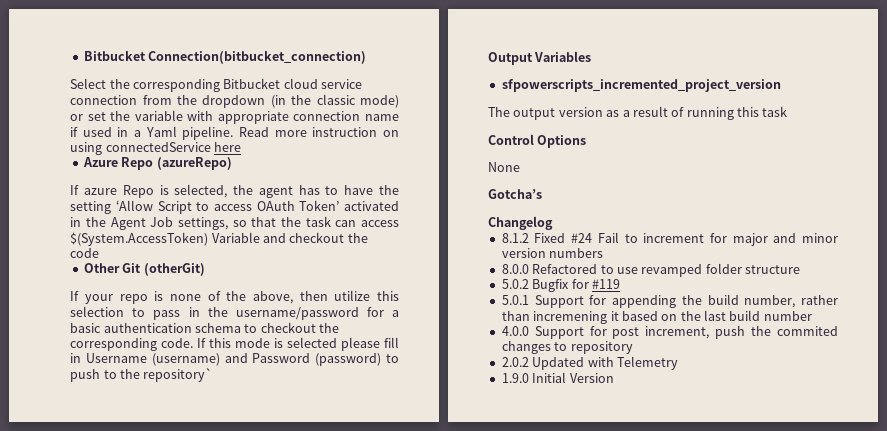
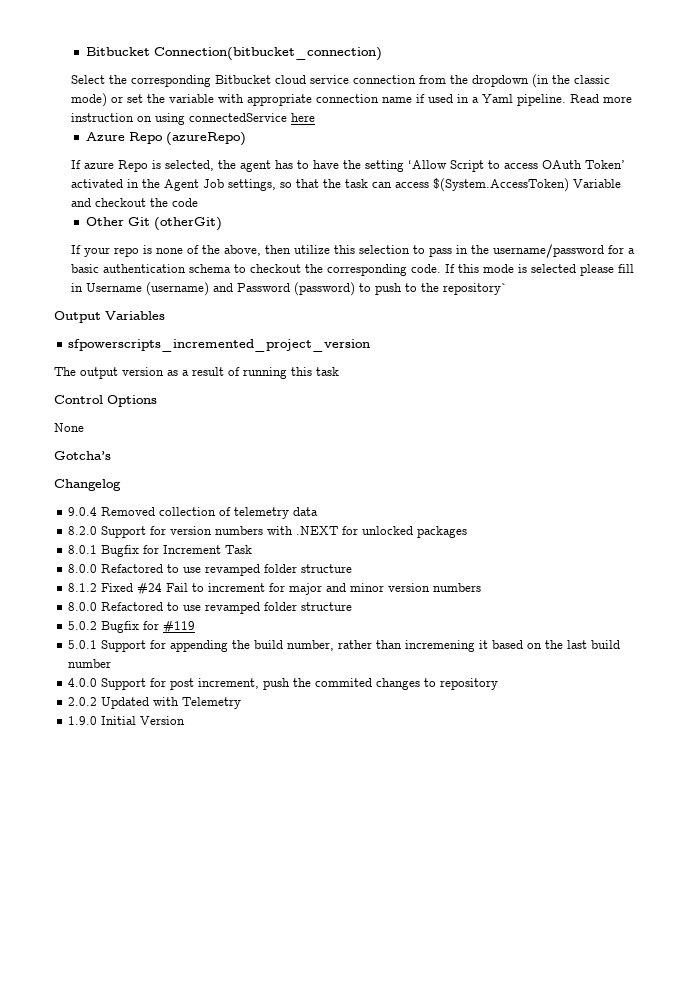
+ 9.0.4 Removed collection of telemetry data
+ 8.2.0 Support for version numbers with .NEXT for unlocked packages
+ 8.0.1 Bugfix for Increment Task
+ 8.0.0 Refactored to use revamped folder structure

